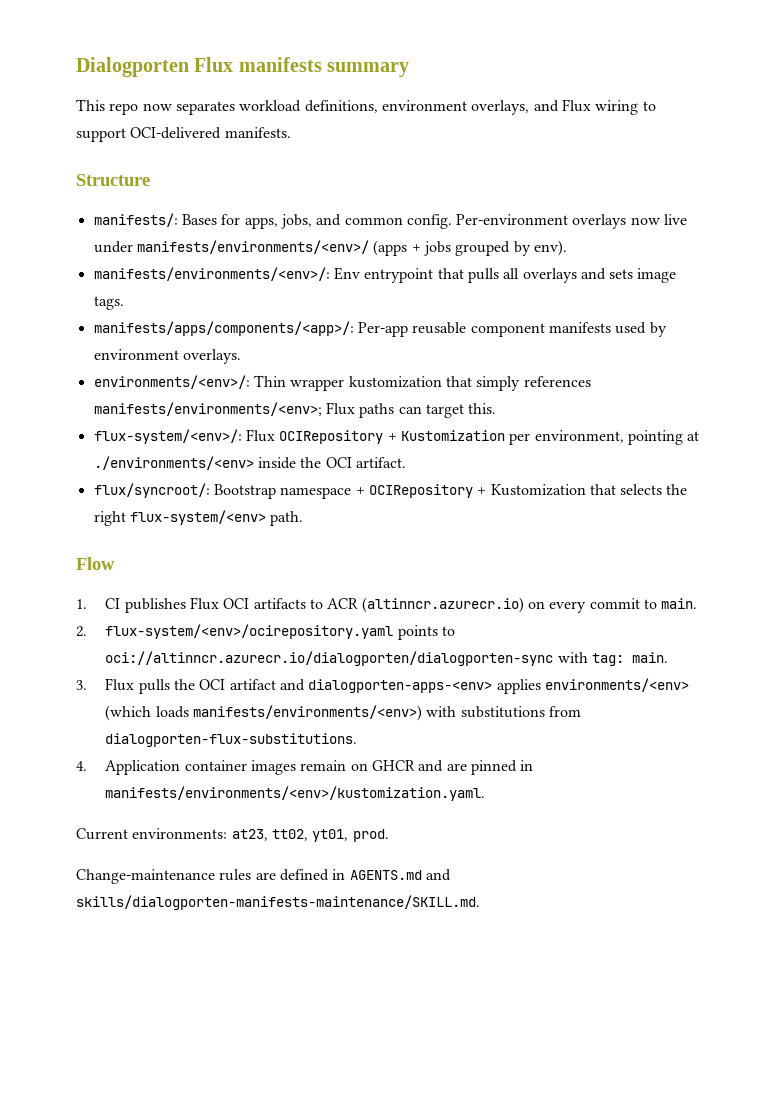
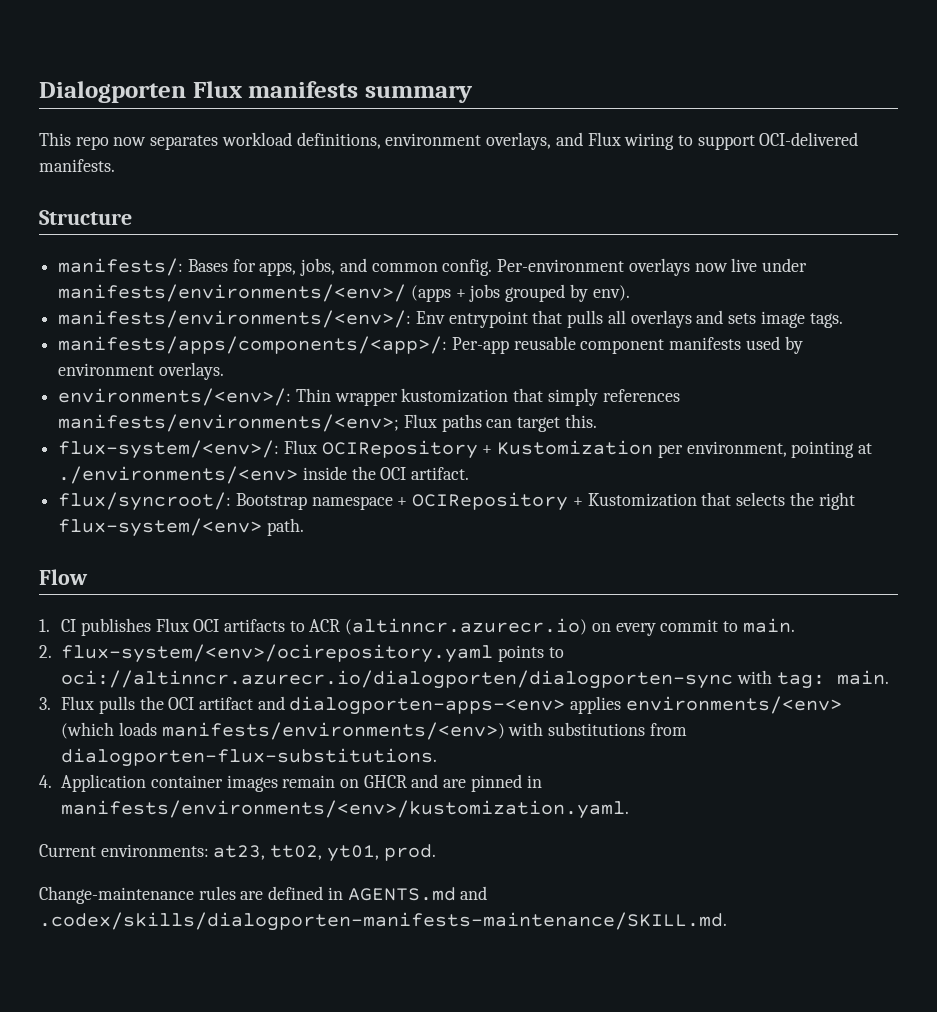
- Change-maintenance rules are defined in AGENTS.md and skills/dialogporten-manifests-maintenance/SKILL.md.
+ Change-maintenance rules are defined in AGENTS.md and .codex/skills/dialogporten-manifests-maintenance/SKILL.md.

